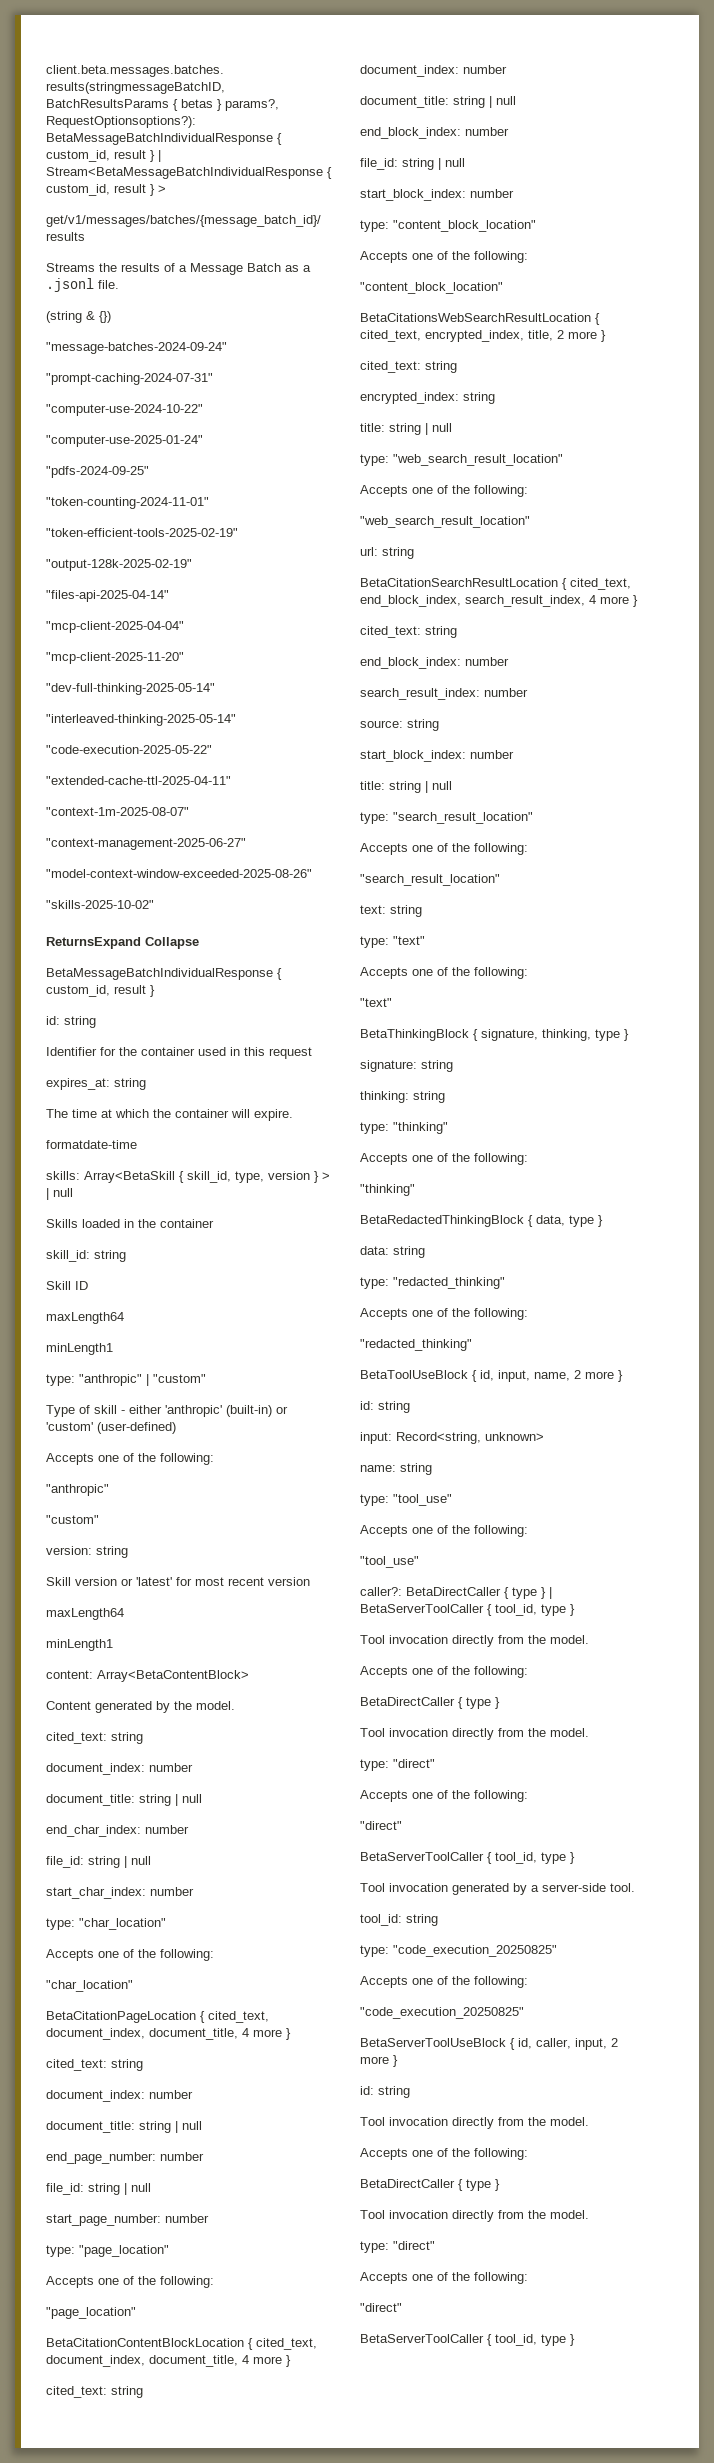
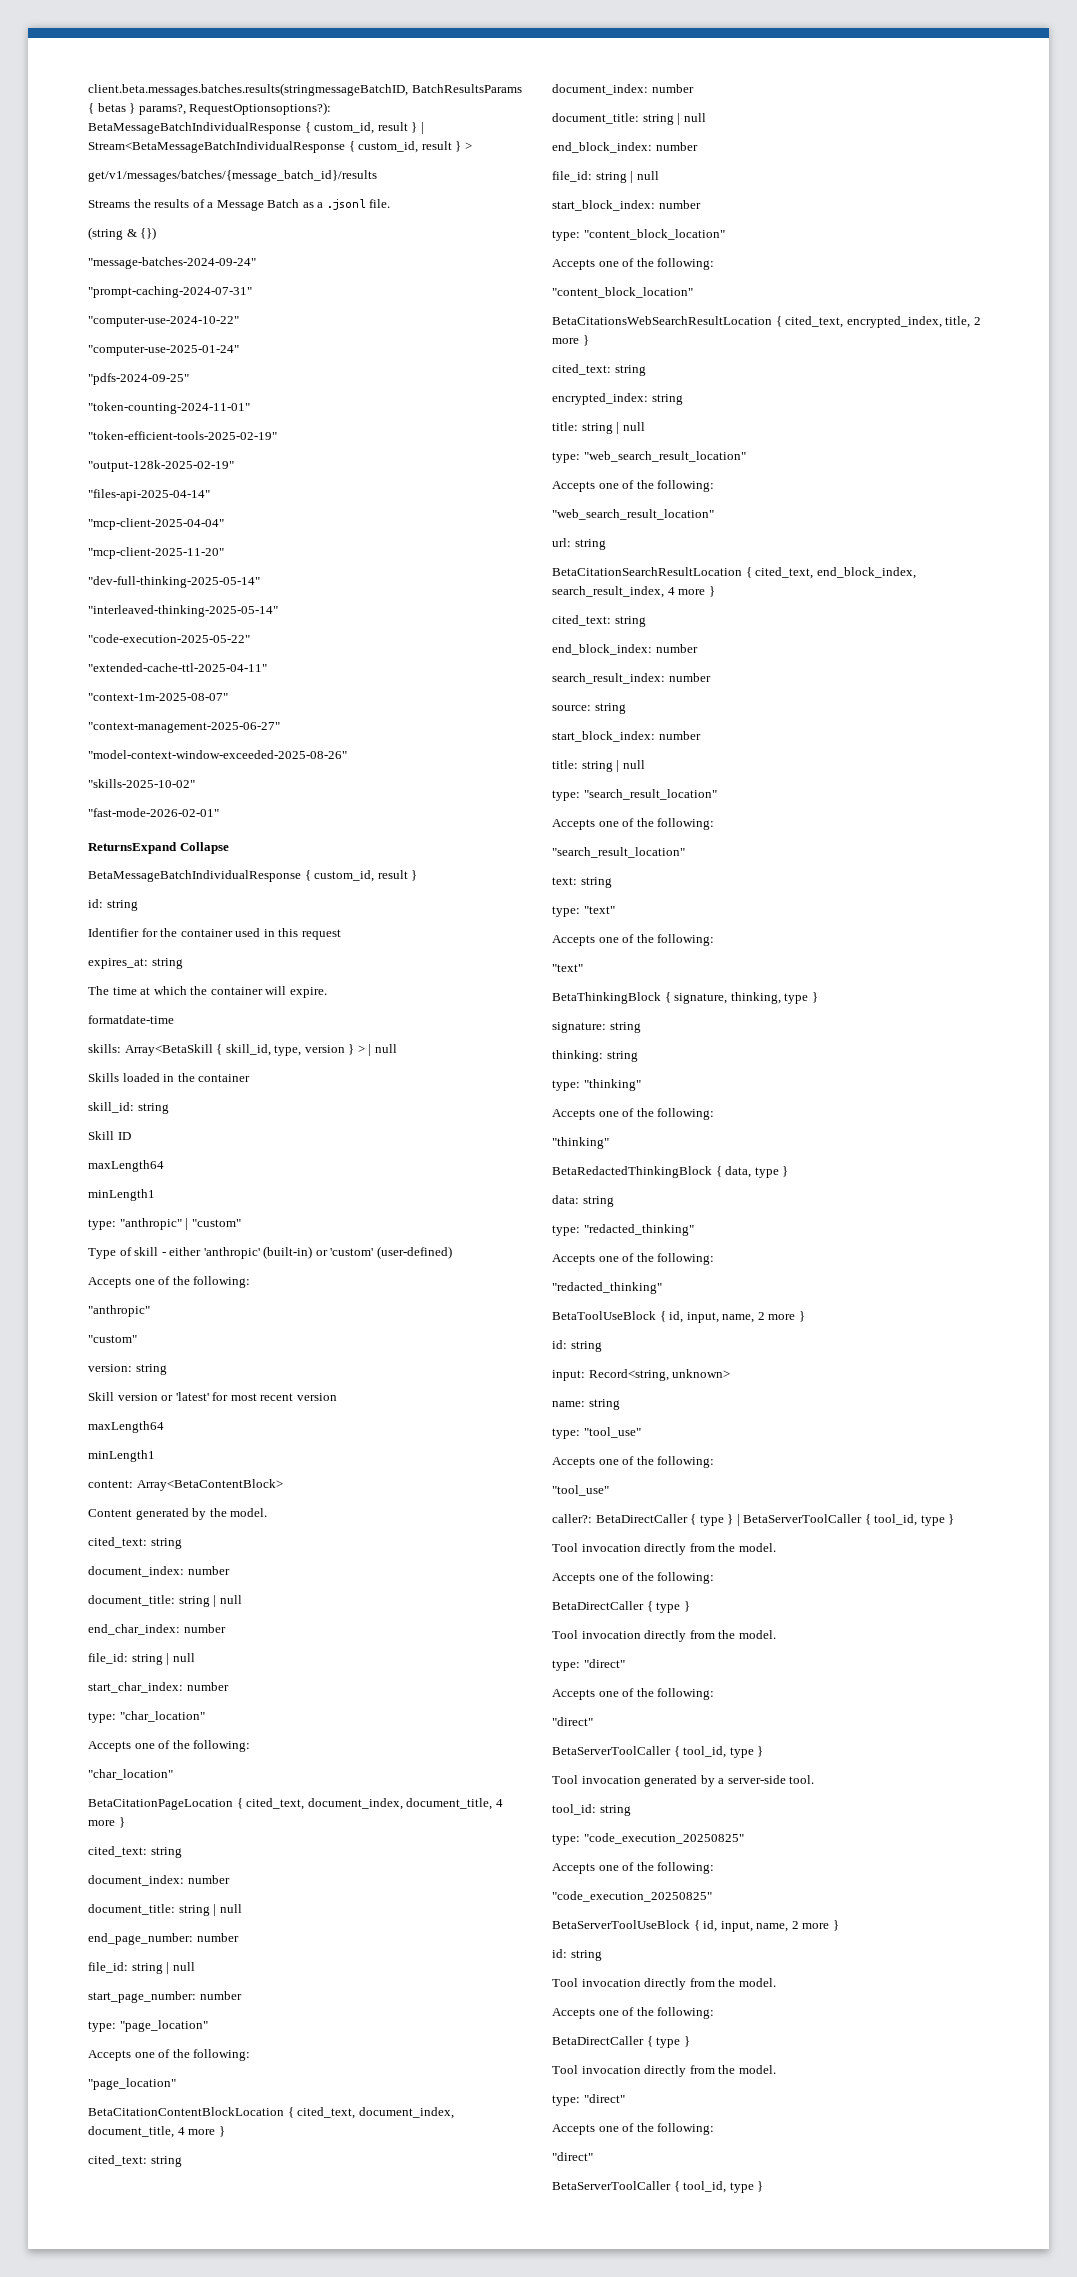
+ "fast-mode-2026-02-01"
- BetaServerToolUseBlock { id, caller, input, 2 more }
+ BetaServerToolUseBlock { id, input, name, 2 more }

